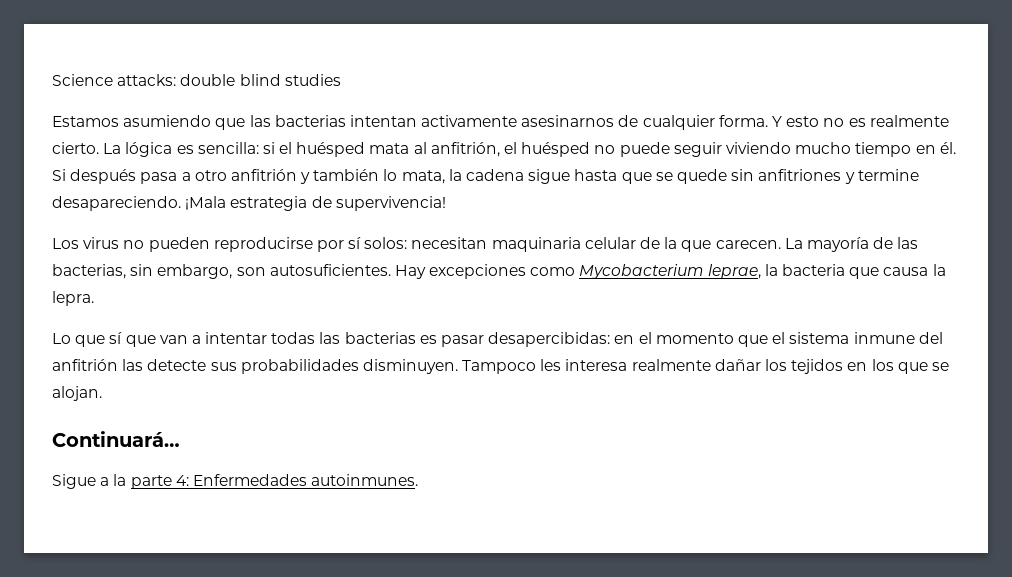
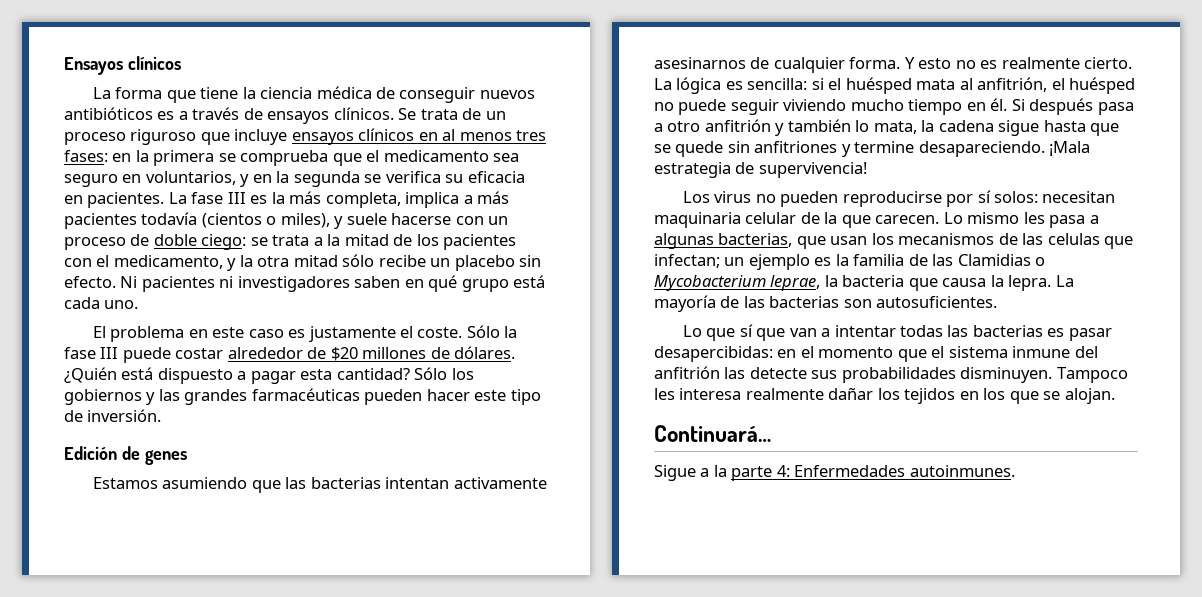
- Science attacks: double blind studies
+ Ensayos clínicos
+ La forma que tiene la ciencia médica de conseguir nuevos antibióticos es a través de ensayos clínicos. Se trata de un proceso riguroso que incluye ensayos clínicos en al menos tres fases: en la primera se comprueba que el medicamento sea seguro en voluntarios, y en la segunda se verifica su eficacia en pacientes. La fase III es la más completa, implica a más pacientes todavía (cientos o miles), y suele hacerse con un proceso de doble ciego: se trata a la mitad de los pacientes con el medicamento, y la otra mitad sólo recibe un placebo sin efecto. Ni pacientes ni investigadores saben en qué grupo está cada uno.
+ El problema en este caso es justamente el coste. Sólo la fase III puede costar alrededor de $20 millones de dólares. ¿Quién está dispuesto a pagar esta cantidad? Sólo los gobiernos y las grandes farmacéuticas pueden hacer este tipo de inversión.
+ Edición de genes
- La mayoría de las bacterias, sin embargo, son autosuficientes. Hay excepciones como Mycobacterium leprae, la bacteria que causa la lepra.
+ Lo mismo les pasa a algunas bacterias, que usan los mecanismos de las celulas que infectan; un ejemplo es la familia de las Clamidias o Mycobacterium leprae, la bacteria que causa la lepra. La mayoría de las bacterias son autosuficientes.

